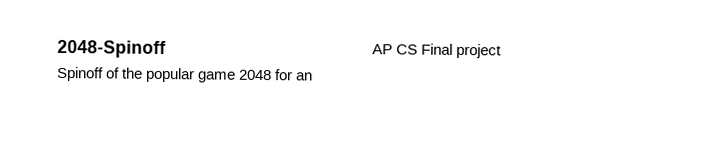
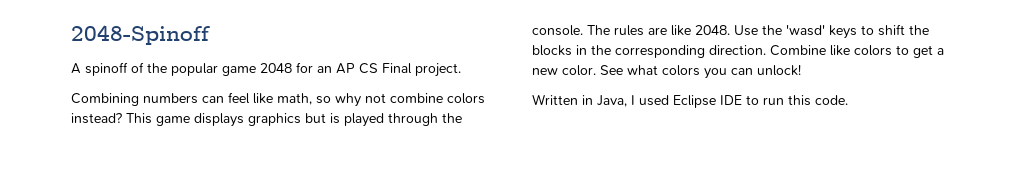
- Spinoff of the popular game 2048 for an AP CS Final project
+ A spinoff of the popular game 2048 for an AP CS Final project.
+ Combining numbers can feel like math, so why not combine colors instead? This game displays graphics but is played through the console. The rules are like 2048. Use the 'wasd' keys to shift the blocks in the corresponding direction. Combine like colors to get a new color. See what colors you can unlock!
+ Written in Java, I used Eclipse IDE to run this code.

